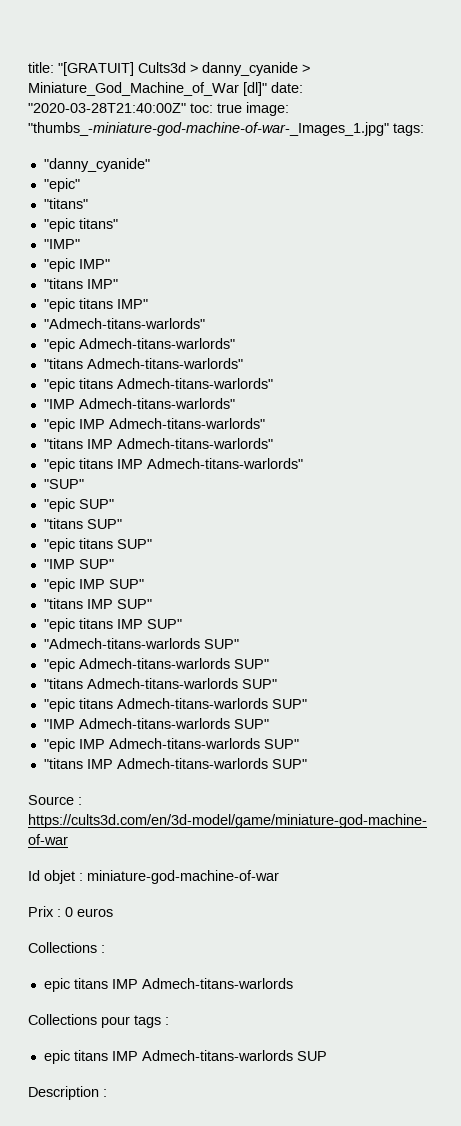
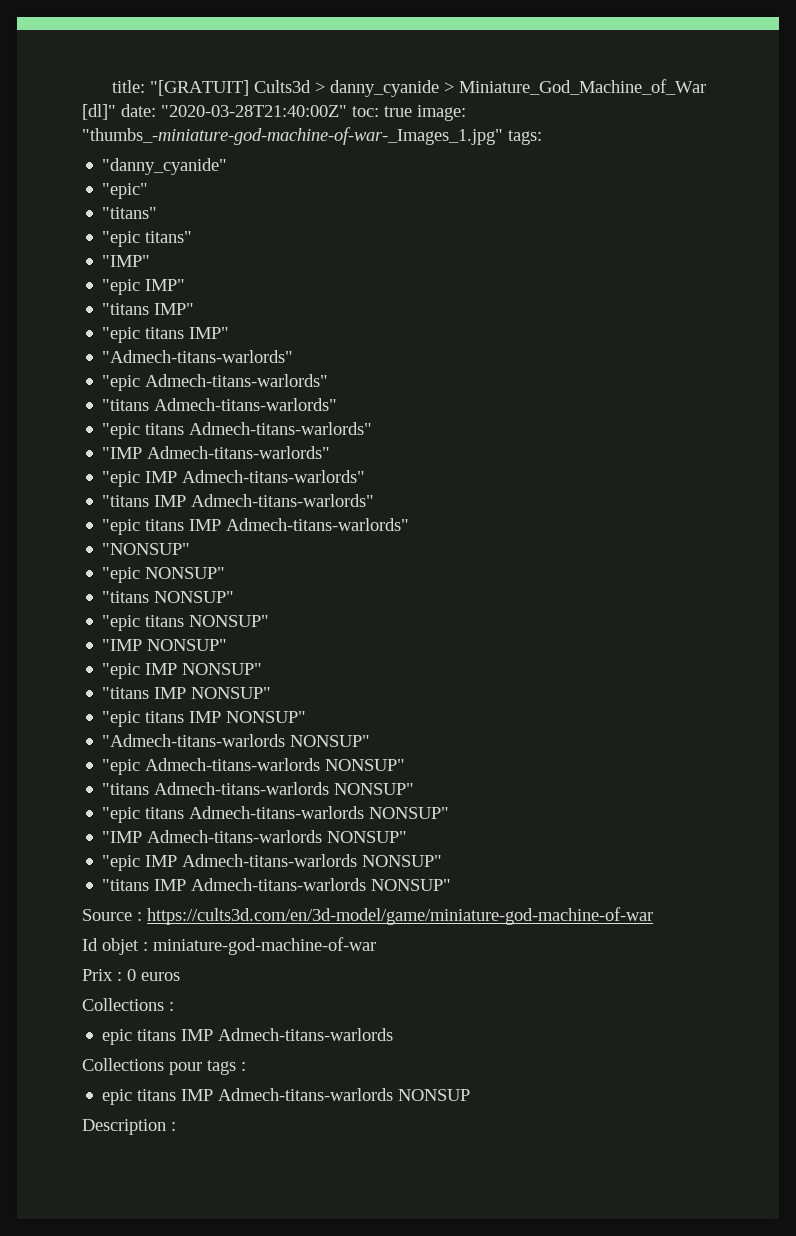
- "SUP"
- "epic SUP"
- "titans SUP"
- "epic titans SUP"
- "IMP SUP"
- "epic IMP SUP"
- "titans IMP SUP"
- "epic titans IMP SUP"
+ "NONSUP"
+ "epic NONSUP"
+ "titans NONSUP"
+ "epic titans NONSUP"
+ "IMP NONSUP"
+ "epic IMP NONSUP"
+ "titans IMP NONSUP"
+ "epic titans IMP NONSUP"
- "Admech-titans-warlords SUP"
+ "Admech-titans-warlords NONSUP"
- "epic Admech-titans-warlords SUP"
+ "epic Admech-titans-warlords NONSUP"
- "titans Admech-titans-warlords SUP"
+ "titans Admech-titans-warlords NONSUP"
- "epic titans Admech-titans-warlords SUP"
+ "epic titans Admech-titans-warlords NONSUP"
- "IMP Admech-titans-warlords SUP"
+ "IMP Admech-titans-warlords NONSUP"
- "epic IMP Admech-titans-warlords SUP"
+ "epic IMP Admech-titans-warlords NONSUP"
- "titans IMP Admech-titans-warlords SUP"
+ "titans IMP Admech-titans-warlords NONSUP"
- epic titans IMP Admech-titans-warlords SUP
+ epic titans IMP Admech-titans-warlords NONSUP

